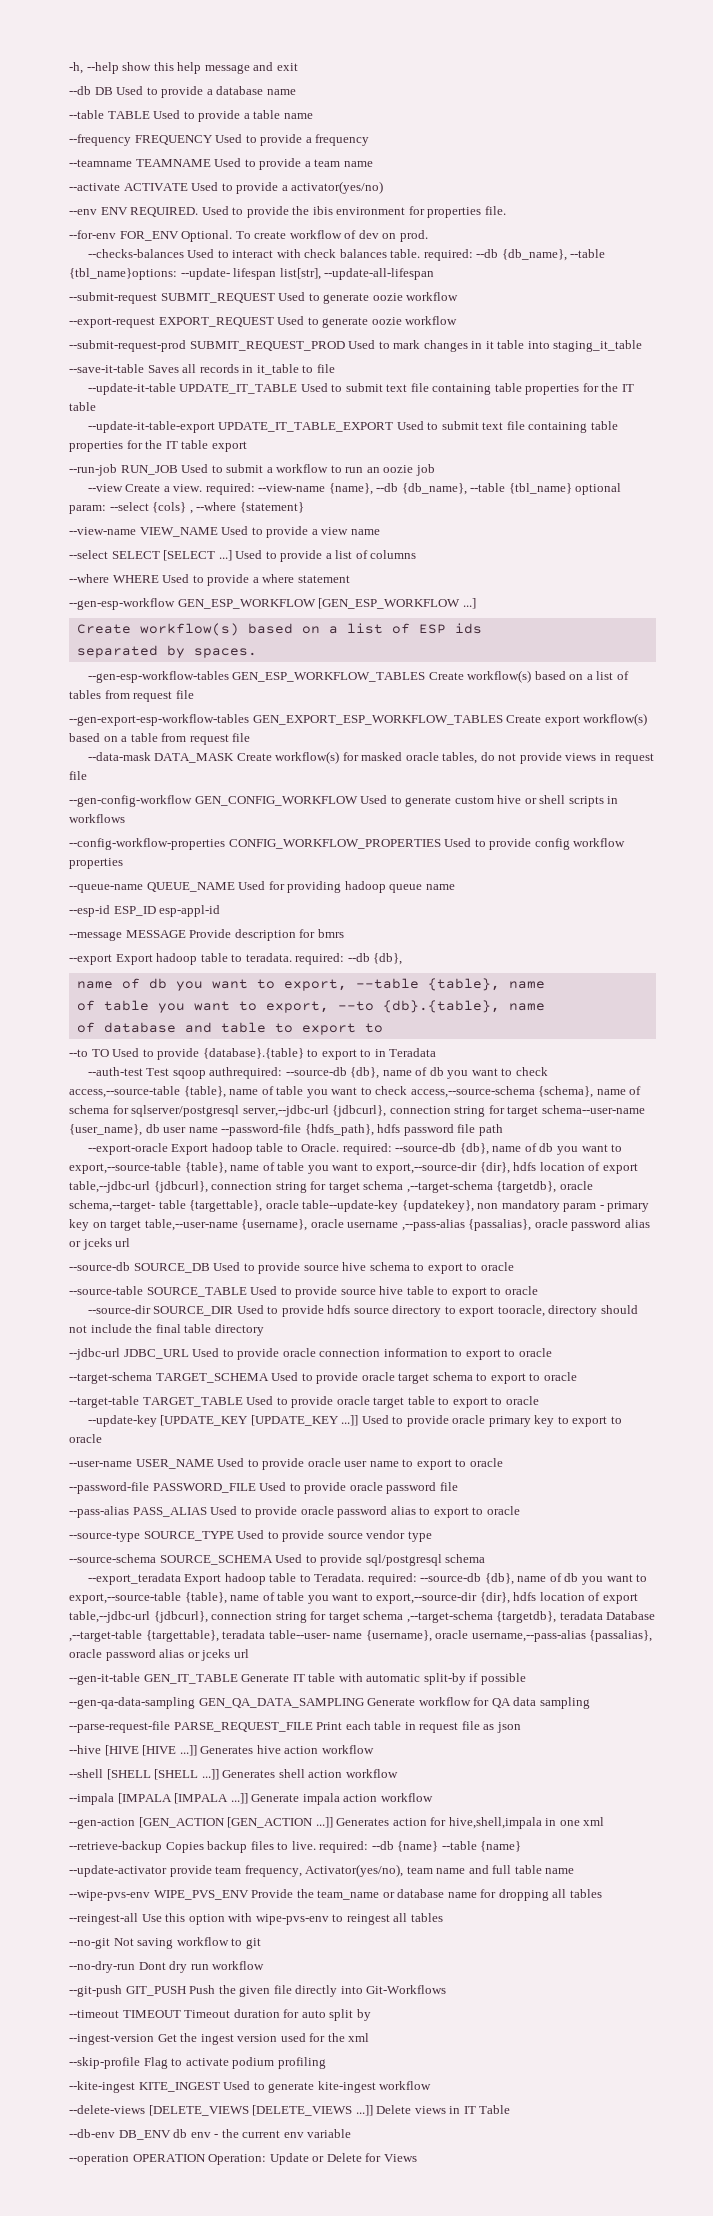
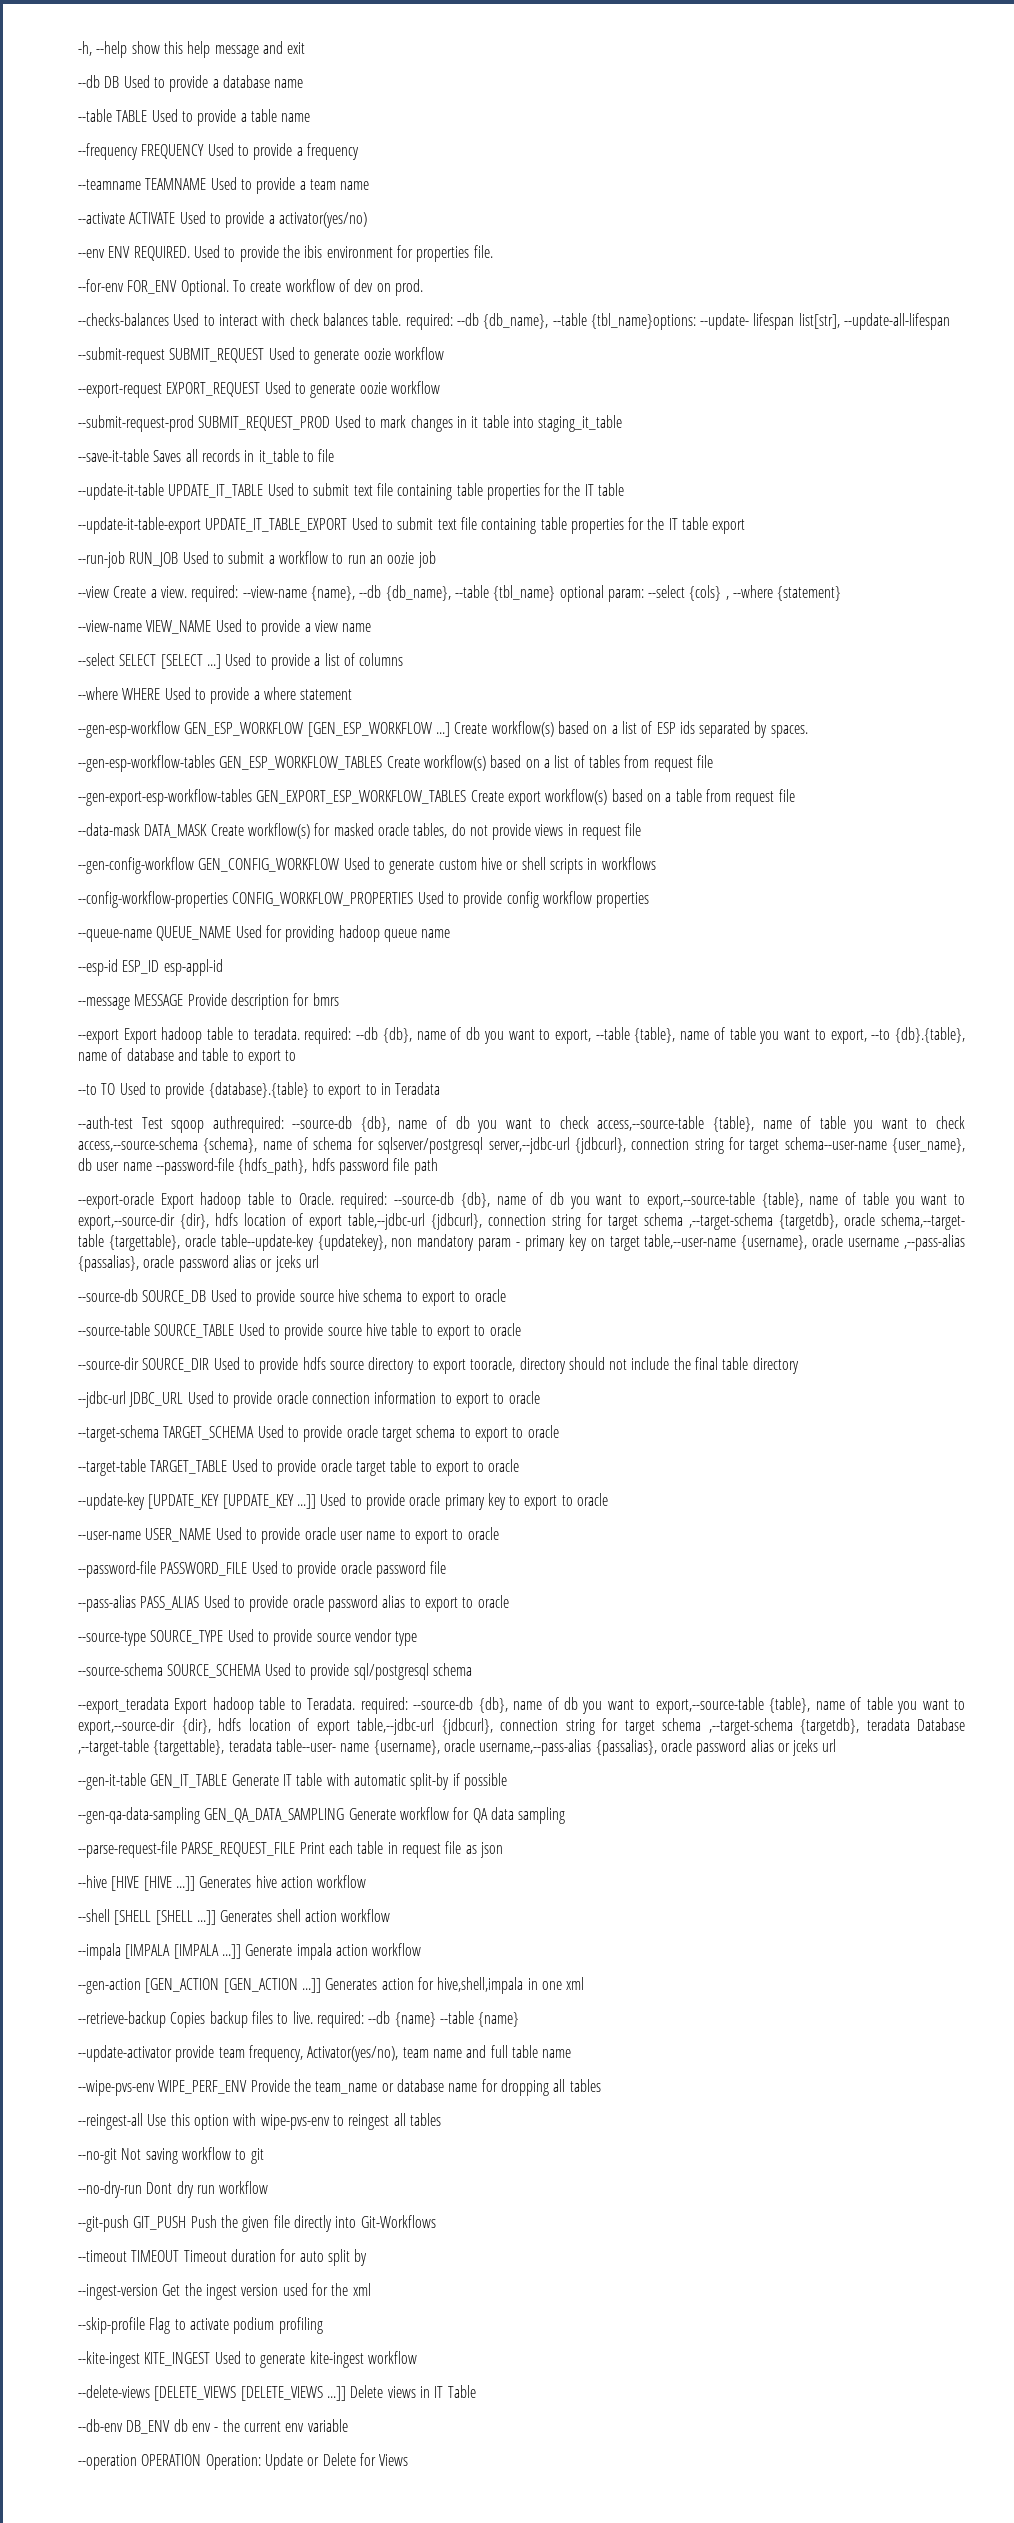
- --gen-esp-workflow GEN_ESP_WORKFLOW [GEN_ESP_WORKFLOW ...]
- Create workflow(s) based on a list of ESP ids
- separated by spaces.
+ --gen-esp-workflow GEN_ESP_WORKFLOW [GEN_ESP_WORKFLOW ...] Create workflow(s) based on a list of ESP ids separated by spaces.
- --export Export hadoop table to teradata. required: --db {db},
- name of db you want to export, --table {table}, name
- of table you want to export, --to {db}.{table}, name
- of database and table to export to
+ --export Export hadoop table to teradata. required: --db {db}, name of db you want to export, --table {table}, name of table you want to export, --to {db}.{table}, name of database and table to export to
- --wipe-pvs-env WIPE_PVS_ENV Provide the team_name or database name for dropping all tables
+ --wipe-pvs-env WIPE_PERF_ENV Provide the team_name or database name for dropping all tables

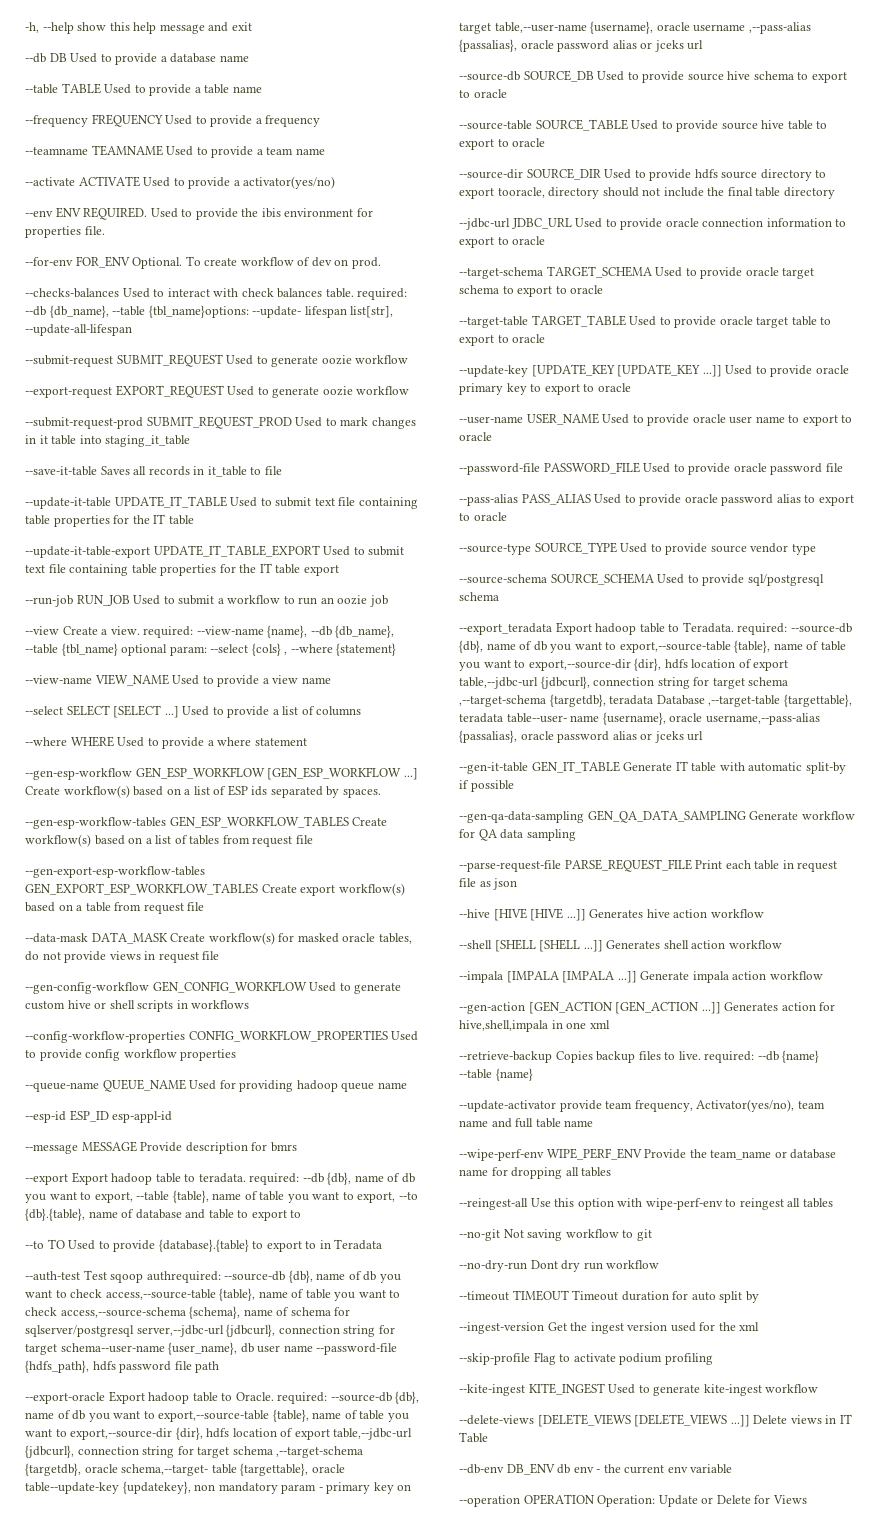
- --wipe-pvs-env WIPE_PERF_ENV Provide the team_name or database name for dropping all tables
+ --wipe-perf-env WIPE_PERF_ENV Provide the team_name or database name for dropping all tables
- --reingest-all Use this option with wipe-pvs-env to reingest all tables
+ --reingest-all Use this option with wipe-perf-env to reingest all tables
- --git-push GIT_PUSH Push the given file directly into Git-Workflows

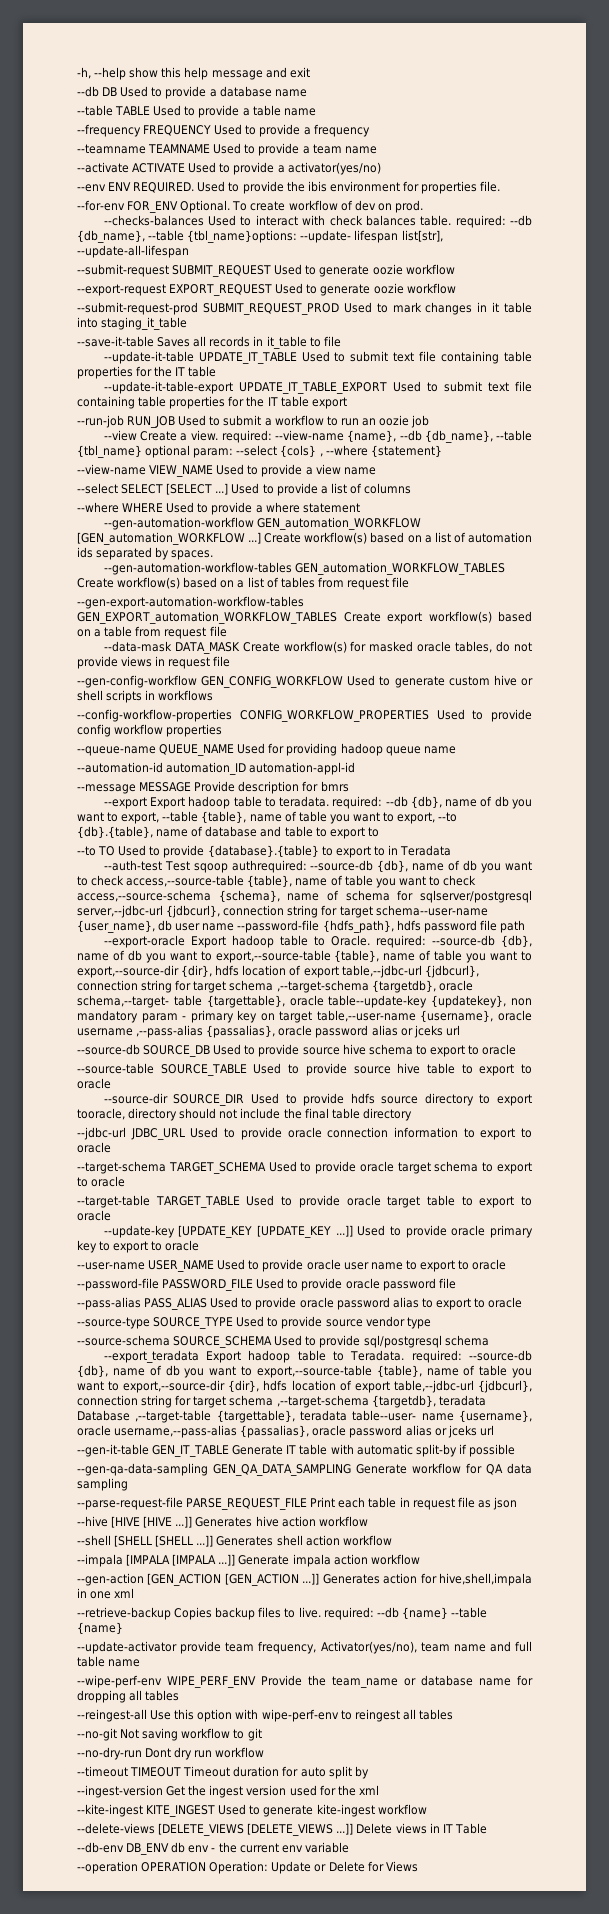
- --gen-esp-workflow GEN_ESP_WORKFLOW [GEN_ESP_WORKFLOW ...]
+ --gen-automation-workflow GEN_automation_WORKFLOW [GEN_automation_WORKFLOW ...]
- Create workflow(s) based on a list of ESP ids separated by spaces.
+ Create workflow(s) based on a list of automation ids separated by spaces.
- --gen-esp-workflow-tables GEN_ESP_WORKFLOW_TABLES Create workflow(s) based on a list of tables from request file
+ --gen-automation-workflow-tables GEN_automation_WORKFLOW_TABLES Create workflow(s) based on a list of tables from request file
- --gen-export-esp-workflow-tables GEN_EXPORT_ESP_WORKFLOW_TABLES Create export workflow(s) based on a table from request file
+ --gen-export-automation-workflow-tables GEN_EXPORT_automation_WORKFLOW_TABLES Create export workflow(s) based on a table from request file
- --esp-id ESP_ID esp-appl-id
+ --automation-id automation_ID automation-appl-id
- --skip-profile Flag to activate podium profiling

